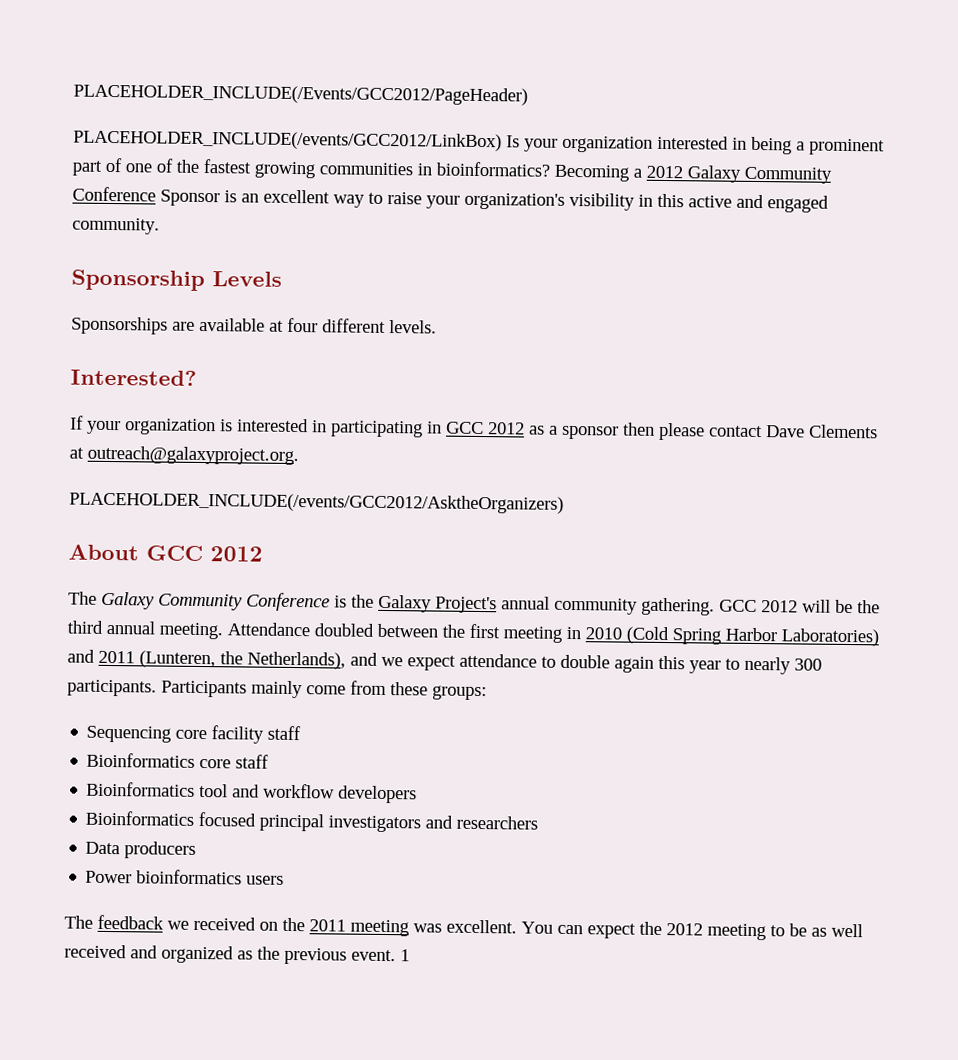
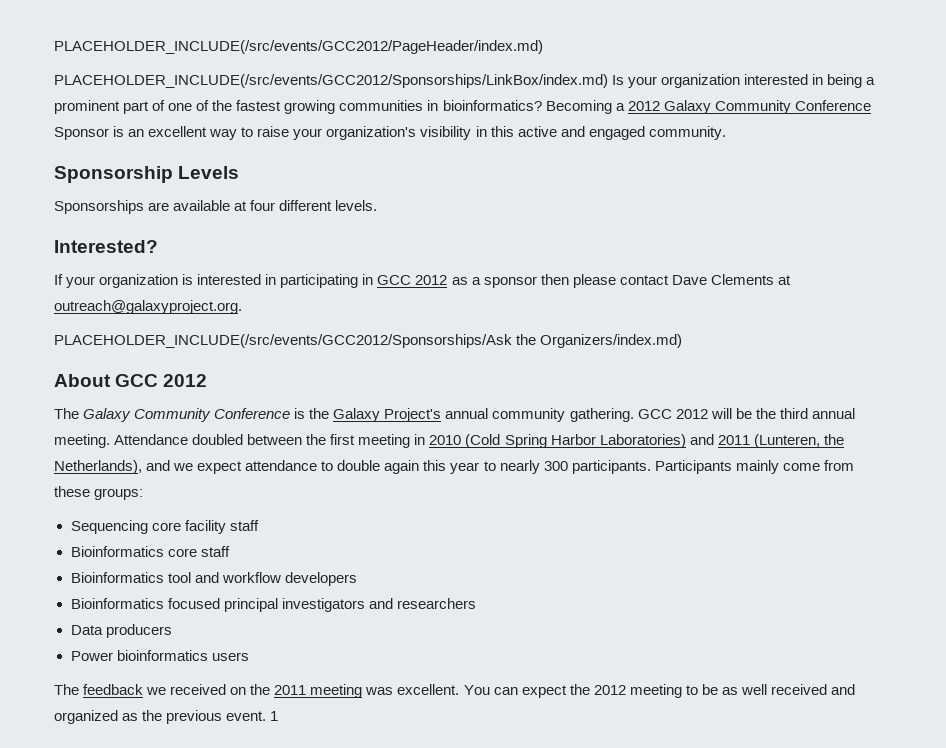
- PLACEHOLDER_INCLUDE(/Events/GCC2012/PageHeader)
- PLACEHOLDER_INCLUDE(/events/GCC2012/LinkBox) Is your organization interested in being a prominent part of one of the fastest growing communities in bioinformatics?
+ PLACEHOLDER_INCLUDE(/src/events/GCC2012/PageHeader/index.md)
+ PLACEHOLDER_INCLUDE(/src/events/GCC2012/Sponsorships/LinkBox/index.md) Is your organization interested in being a prominent part of one of the fastest growing communities in bioinformatics?
- PLACEHOLDER_INCLUDE(/events/GCC2012/AsktheOrganizers)
+ PLACEHOLDER_INCLUDE(/src/events/GCC2012/Sponsorships/Ask the Organizers/index.md)

